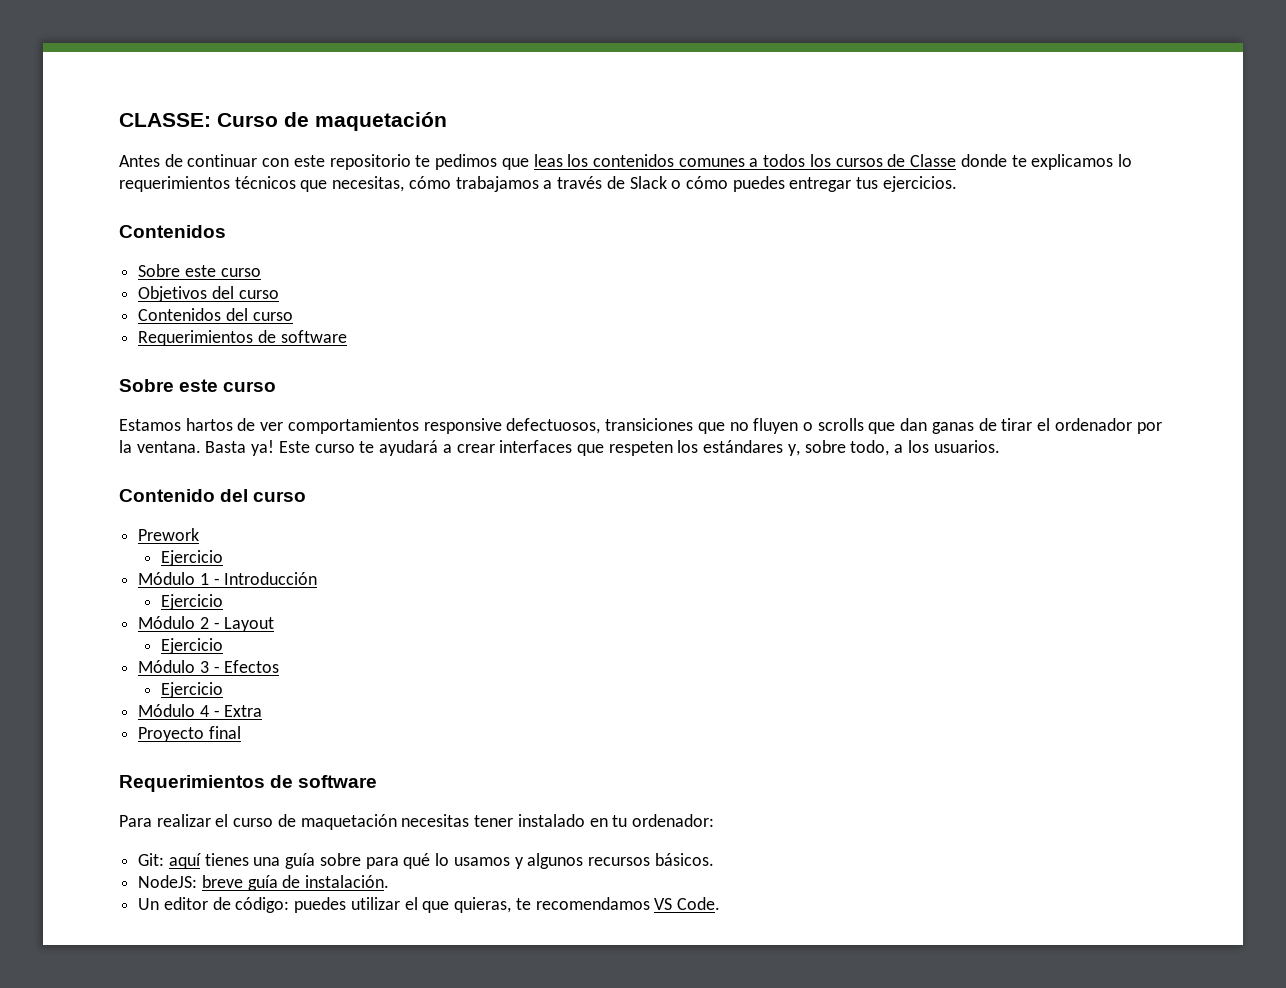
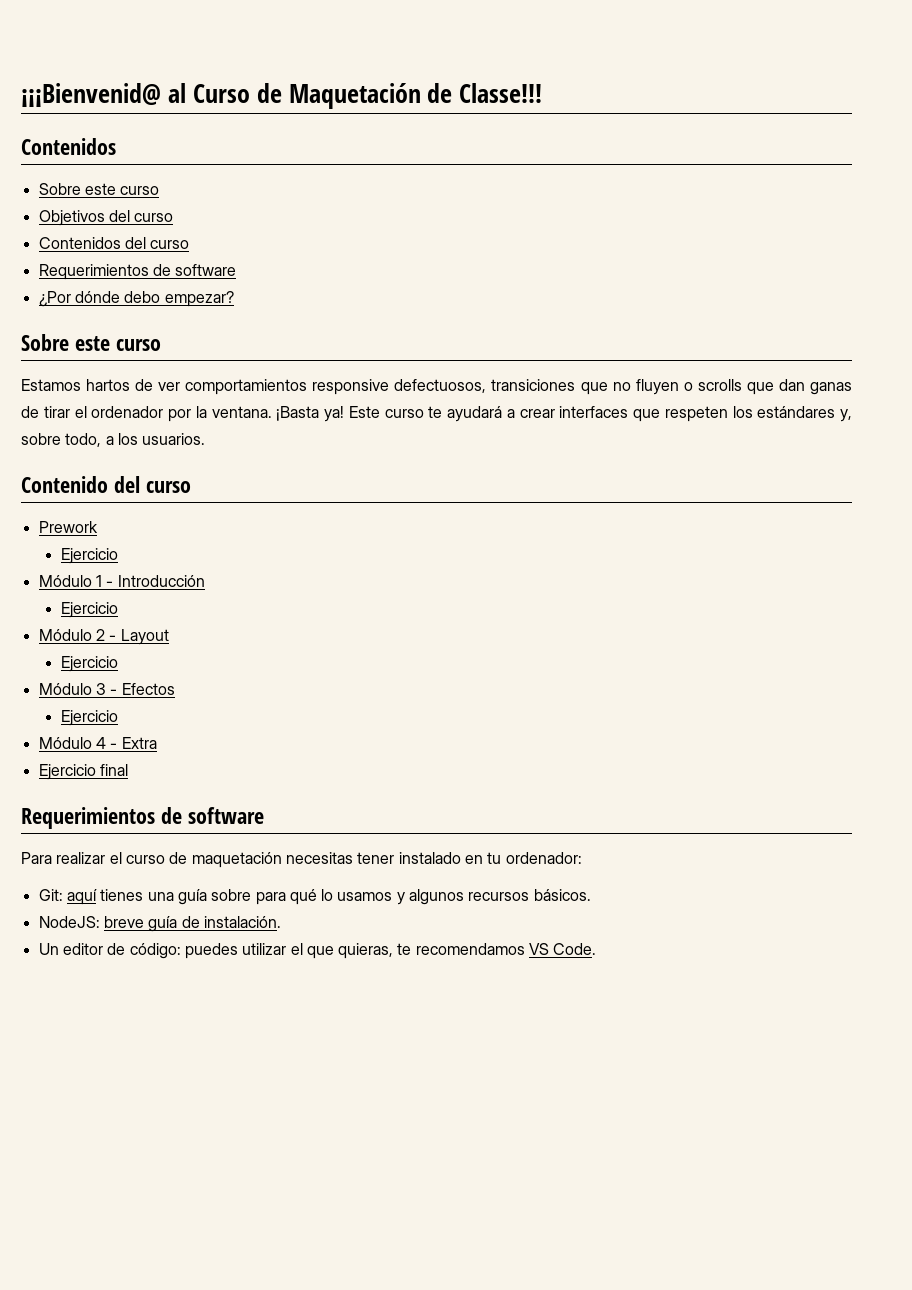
- CLASSE: Curso de maquetación
- Antes de continuar con este repositorio te pedimos que leas los contenidos comunes a todos los cursos de Classe donde te explicamos lo requerimientos técnicos que necesitas, cómo trabajamos a través de Slack o cómo puedes entregar tus ejercicios.
+ ¡¡¡Bienvenid@ al Curso de Maquetación de Classe!!!
+ ¿Por dónde debo empezar?
- Basta ya!
+ ¡Basta ya!
- Proyecto final
+ Ejercicio final

